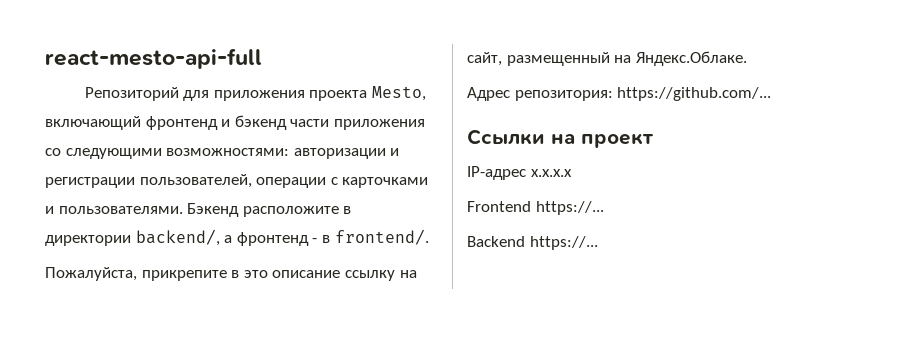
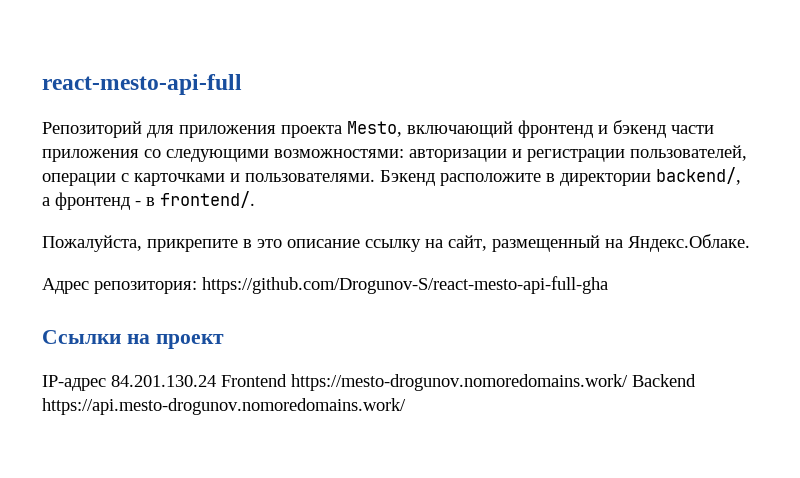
- Адрес репозитория: https://github.com/...
+ Адрес репозитория: https://github.com/Drogunov-S/react-mesto-api-full-gha
- IP-адрес x.x.x.x
- Frontend https://...
- Backend https://...
+ IP-адрес 84.201.130.24 Frontend https://mesto-drogunov.nomoredomains.work/ Backend https://api.mesto-drogunov.nomoredomains.work/

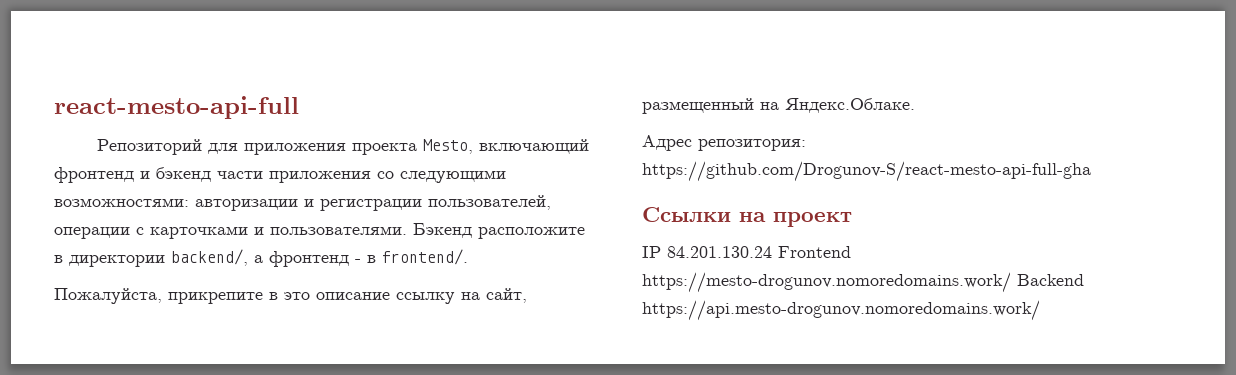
- IP-адрес 84.201.130.24 Frontend https://mesto-drogunov.nomoredomains.work/ Backend https://api.mesto-drogunov.nomoredomains.work/
+ IP 84.201.130.24 Frontend https://mesto-drogunov.nomoredomains.work/ Backend https://api.mesto-drogunov.nomoredomains.work/

